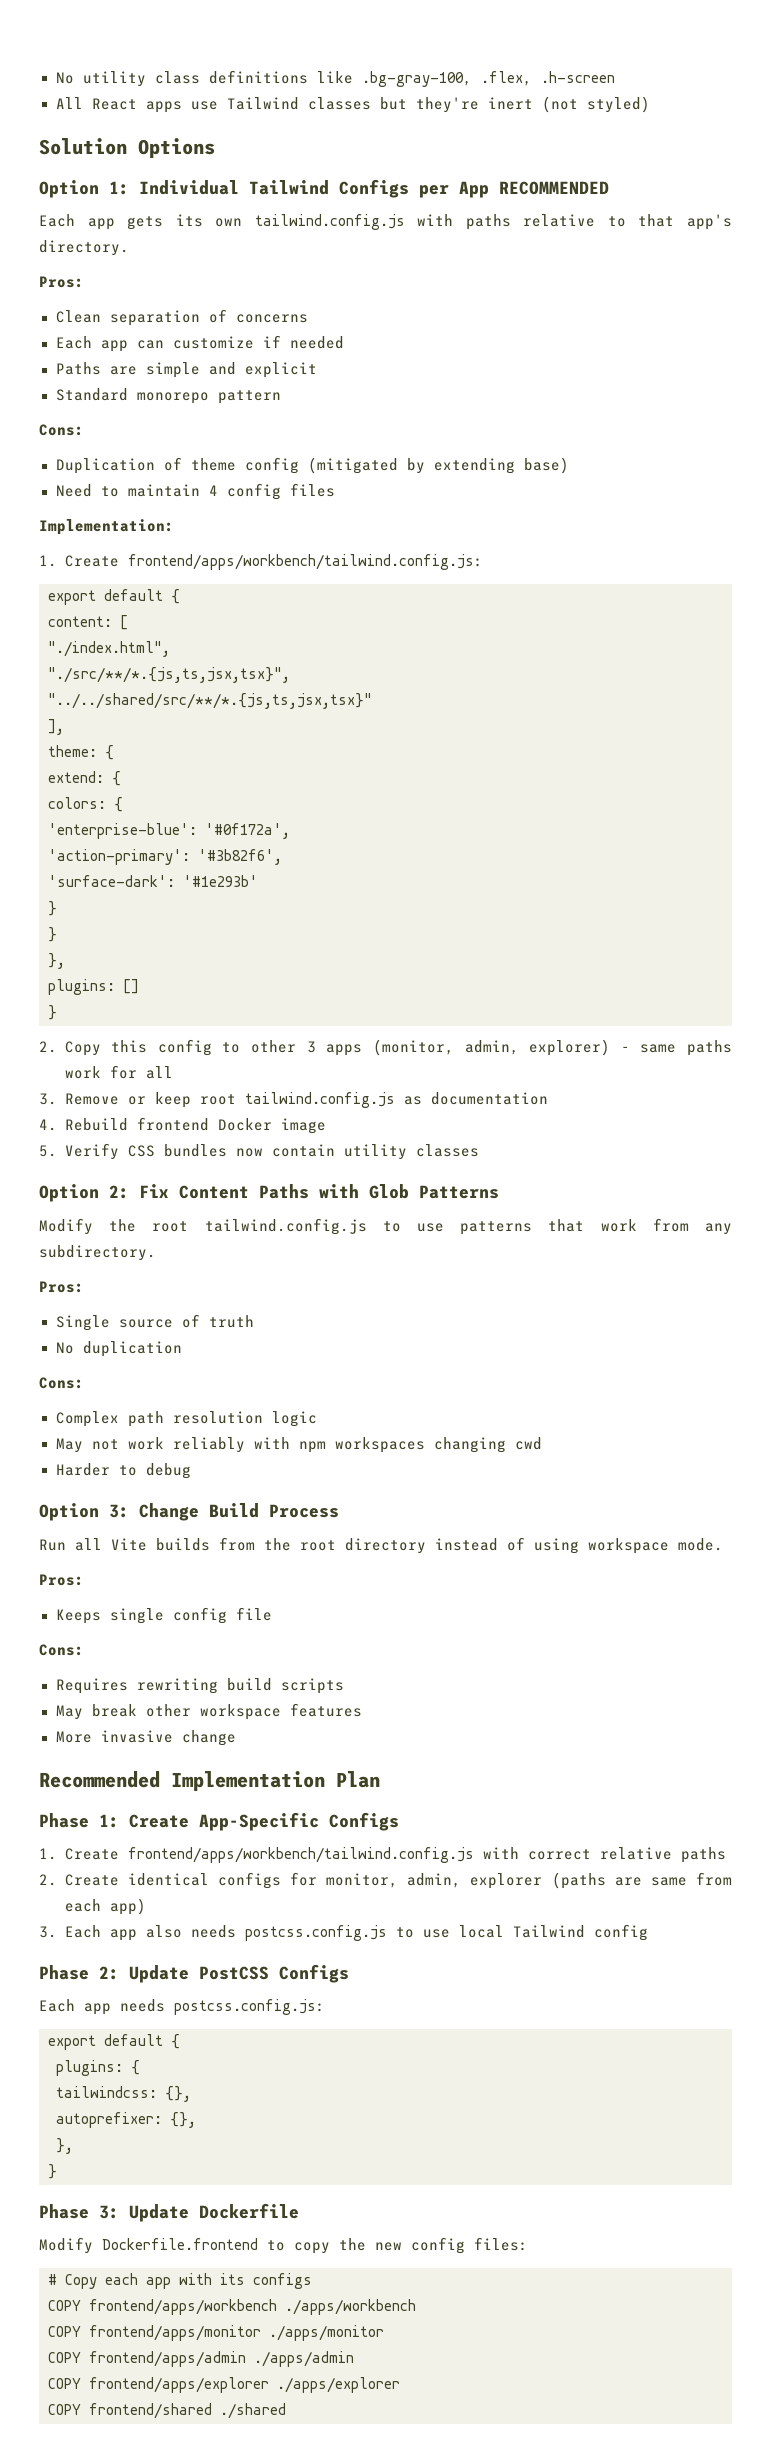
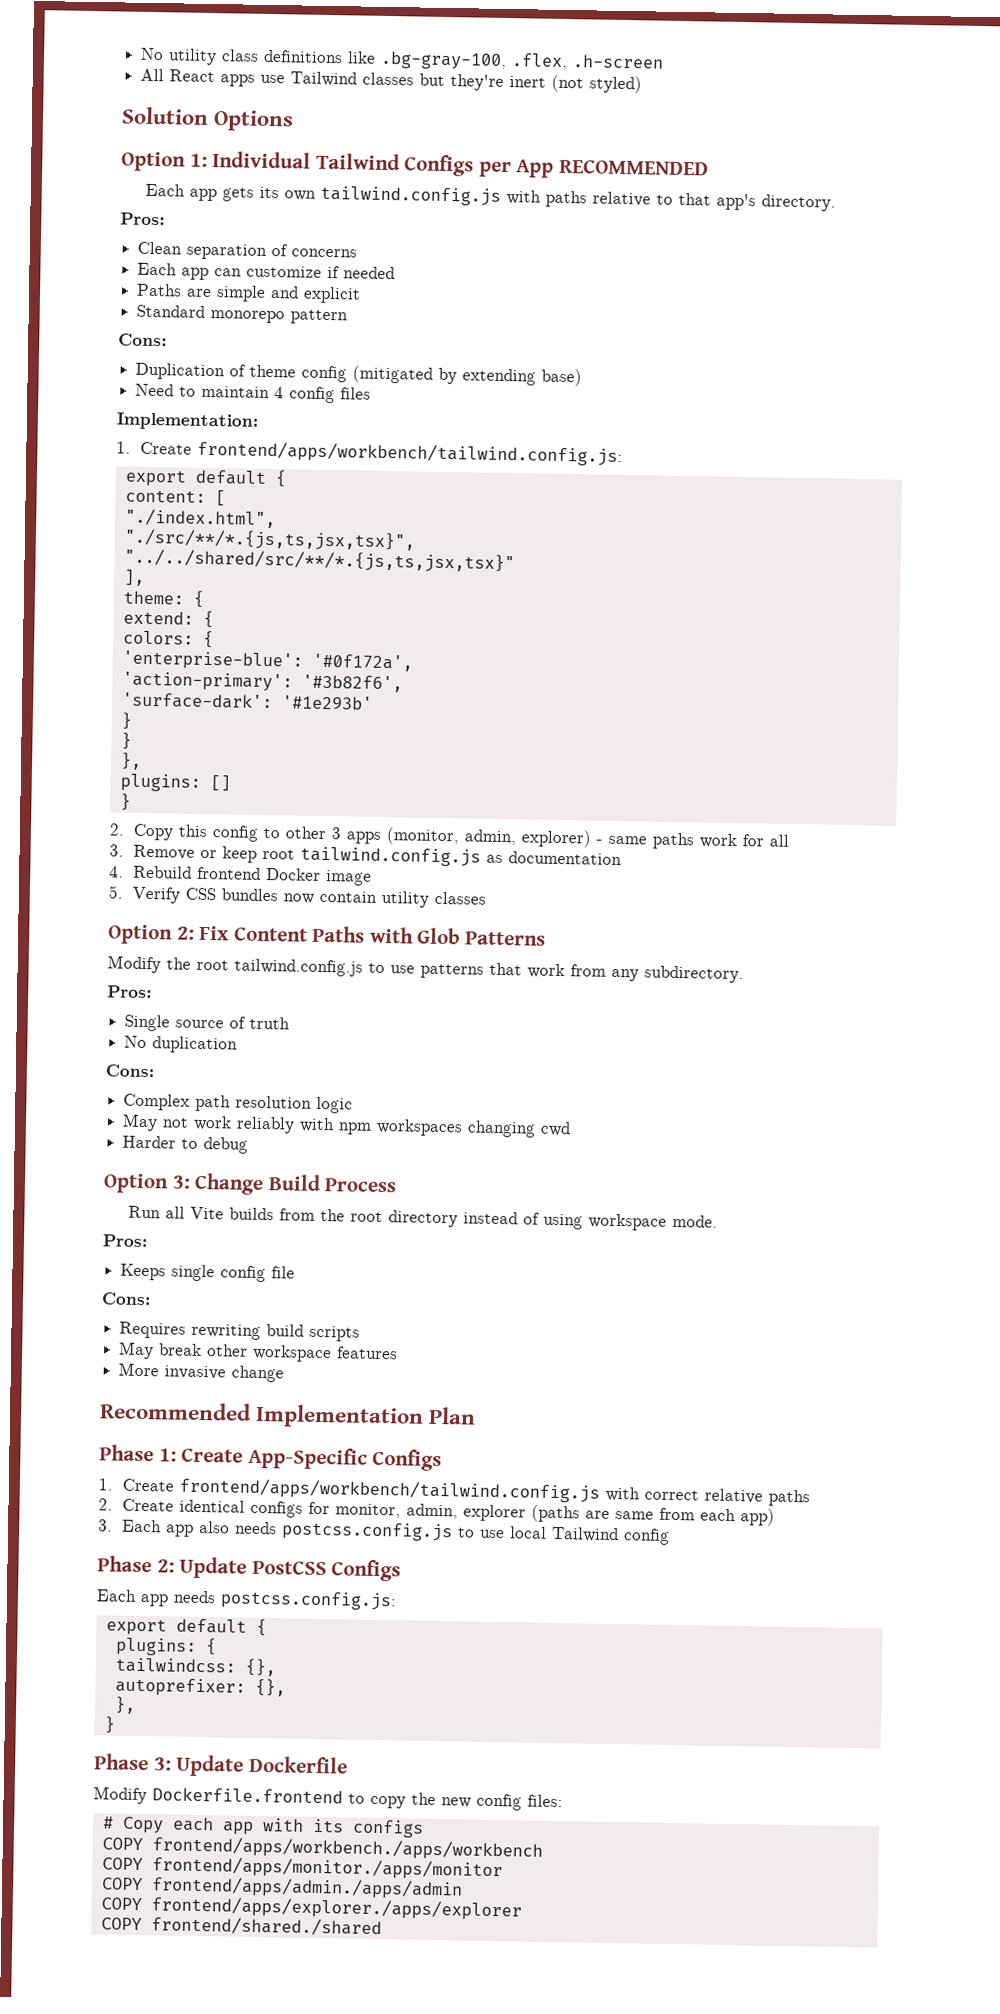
- COPY frontend/apps/workbench ./apps/workbench
- COPY frontend/apps/monitor ./apps/monitor
- COPY frontend/apps/admin ./apps/admin
- COPY frontend/apps/explorer ./apps/explorer
- COPY frontend/shared ./shared
+ COPY frontend/apps/workbench./apps/workbench
+ COPY frontend/apps/monitor./apps/monitor
+ COPY frontend/apps/admin./apps/admin
+ COPY frontend/apps/explorer./apps/explorer
+ COPY frontend/shared./shared

